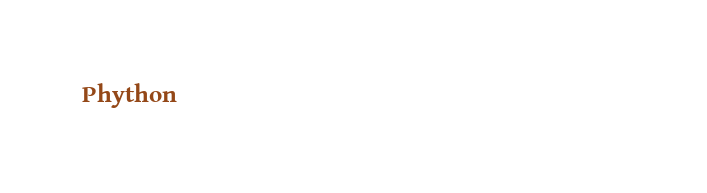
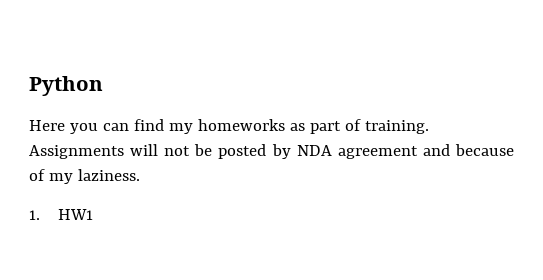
- Phython
+ Python
+ Here you can find my homeworks as part of training. Assignments will not be posted by NDA agreement and because of my laziness.
+ 1. HW1

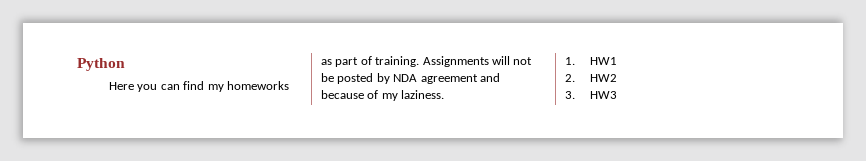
+ 2. HW2
+ 3. HW3

